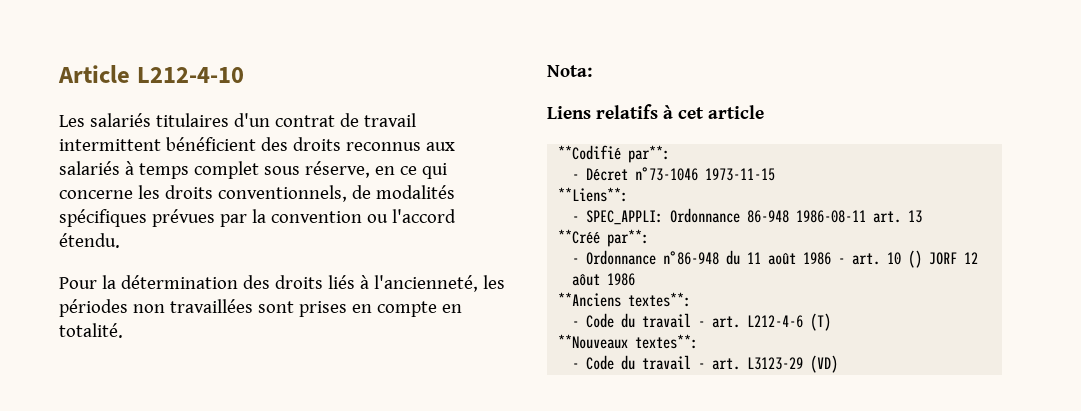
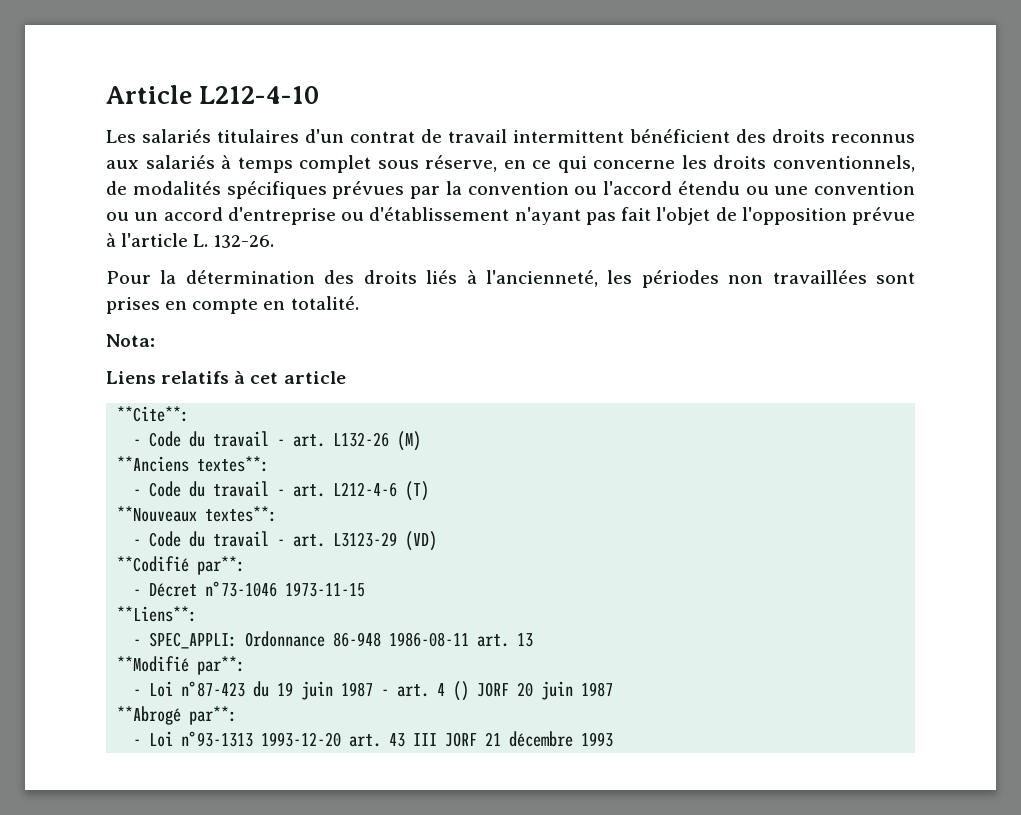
- Les salariés titulaires d'un contrat de travail intermittent bénéficient des droits reconnus aux salariés à temps complet sous réserve, en ce qui concerne les droits conventionnels, de modalités spécifiques prévues par la convention ou l'accord étendu.
+ Les salariés titulaires d'un contrat de travail intermittent bénéficient des droits reconnus aux salariés à temps complet sous réserve, en ce qui concerne les droits conventionnels, de modalités spécifiques prévues par la convention ou l'accord étendu ou une convention ou un accord d'entreprise ou d'établissement n'ayant pas fait l'objet de l'opposition prévue à l'article L. 132-26.
- **Codifié par**:
- - Décret n°73-1046 1973-11-15
- **Liens**:
- - SPEC_APPLI: Ordonnance 86-948 1986-08-11 art. 13
- **Créé par**:
- - Ordonnance n°86-948 du 11 août 1986 - art. 10 () JORF 12 aôut 1986
+ **Cite**:
+ - Code du travail - art. L132-26 (M)
+ **Codifié par**:
+ - Décret n°73-1046 1973-11-15
+ **Liens**:
+ - SPEC_APPLI: Ordonnance 86-948 1986-08-11 art. 13
+ **Modifié par**:
+ - Loi n°87-423 du 19 juin 1987 - art. 4 () JORF 20 juin 1987
+ **Abrogé par**:
+ - Loi n°93-1313 1993-12-20 art. 43 III JORF 21 décembre 1993

